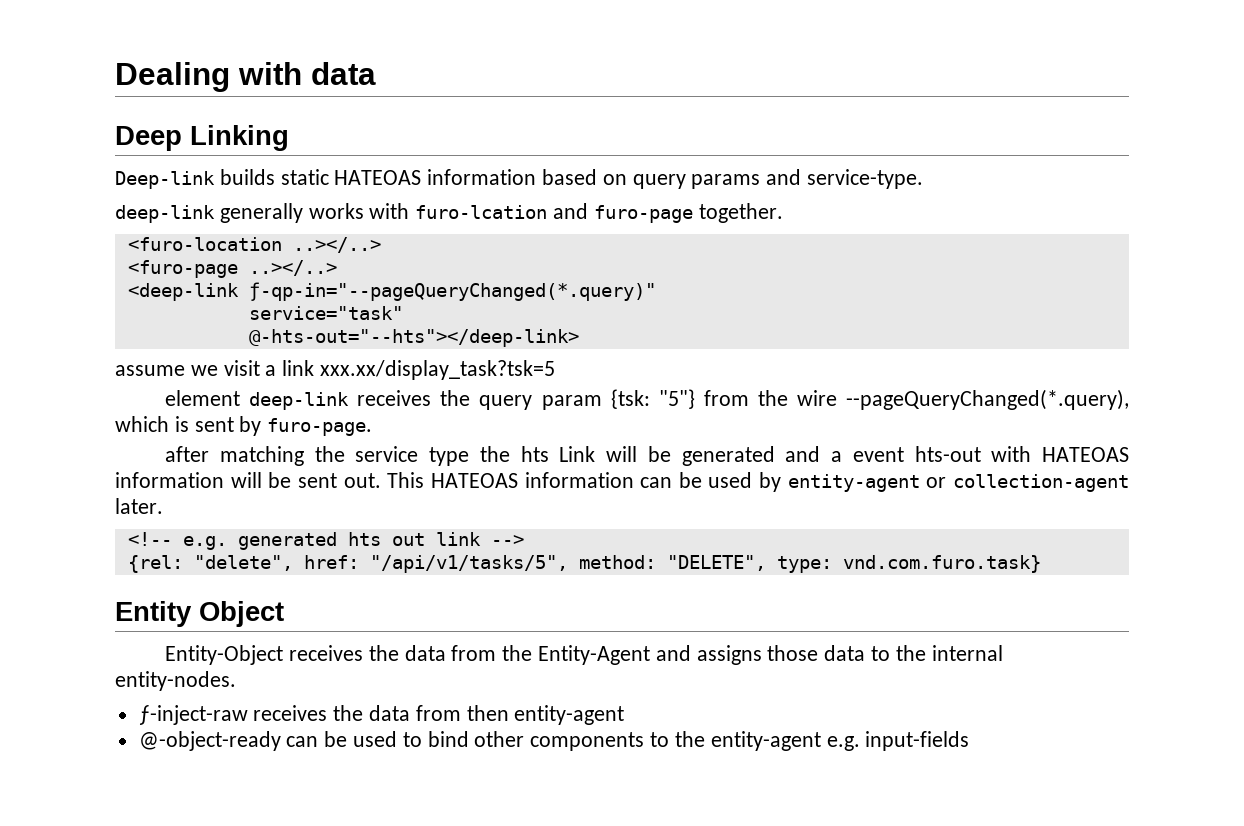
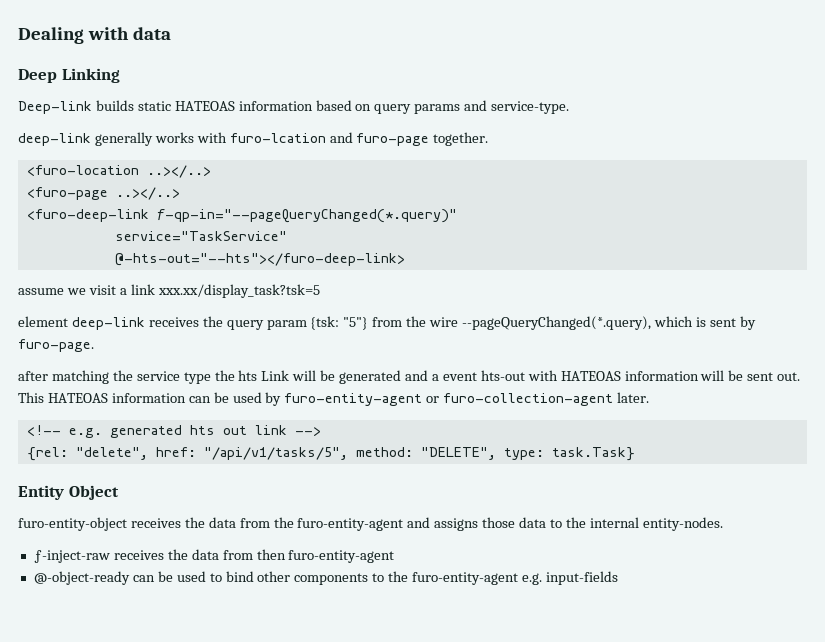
- <deep-link ƒ-qp-in="--pageQueryChanged(*.query)"
+ <furo-deep-link ƒ-qp-in="--pageQueryChanged(*.query)"
- service="task"
- @-hts-out="--hts"></deep-link>
+ service="TaskService"
+ @-hts-out="--hts"></furo-deep-link>
- This HATEOAS information can be used by entity-agent or collection-agent later.
+ This HATEOAS information can be used by furo-entity-agent or furo-collection-agent later.
- {rel: "delete", href: "/api/v1/tasks/5", method: "DELETE", type: vnd.com.furo.task}
+ {rel: "delete", href: "/api/v1/tasks/5", method: "DELETE", type: task.Task}
- Entity-Object receives the data from the Entity-Agent and assigns those data to the internal entity-nodes.
+ furo-entity-object receives the data from the furo-entity-agent and assigns those data to the internal entity-nodes.
- ƒ-inject-raw receives the data from then entity-agent
+ ƒ-inject-raw receives the data from then furo-entity-agent
- @-object-ready can be used to bind other components to the entity-agent e.g. input-fields
+ @-object-ready can be used to bind other components to the furo-entity-agent e.g. input-fields

